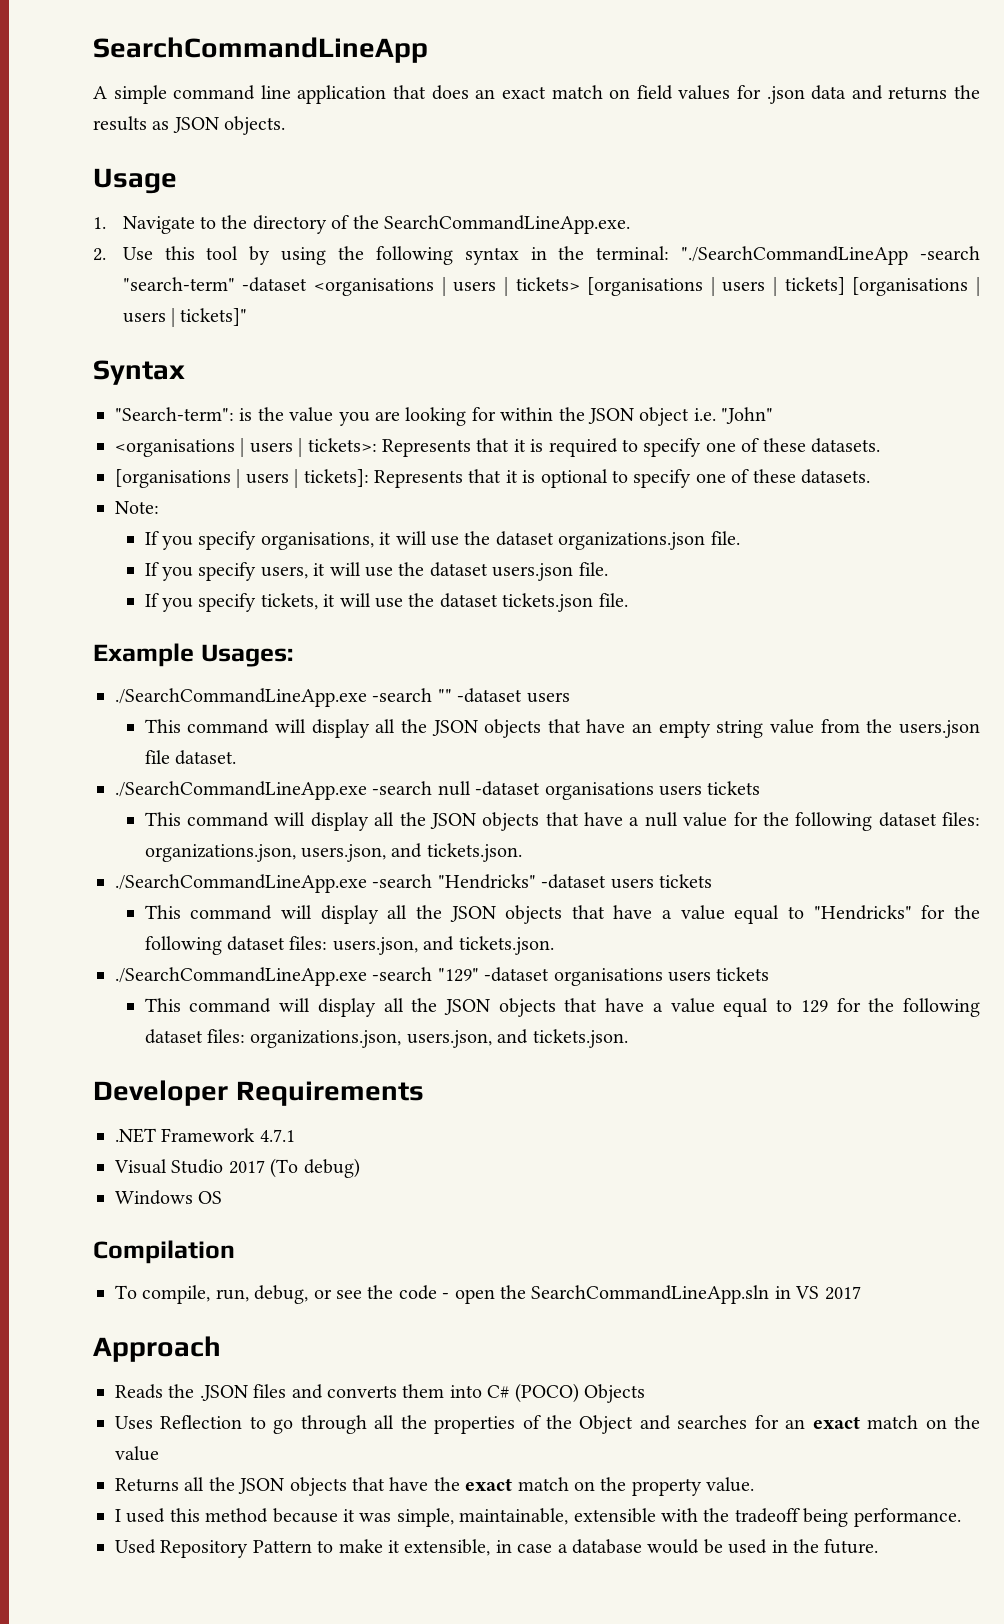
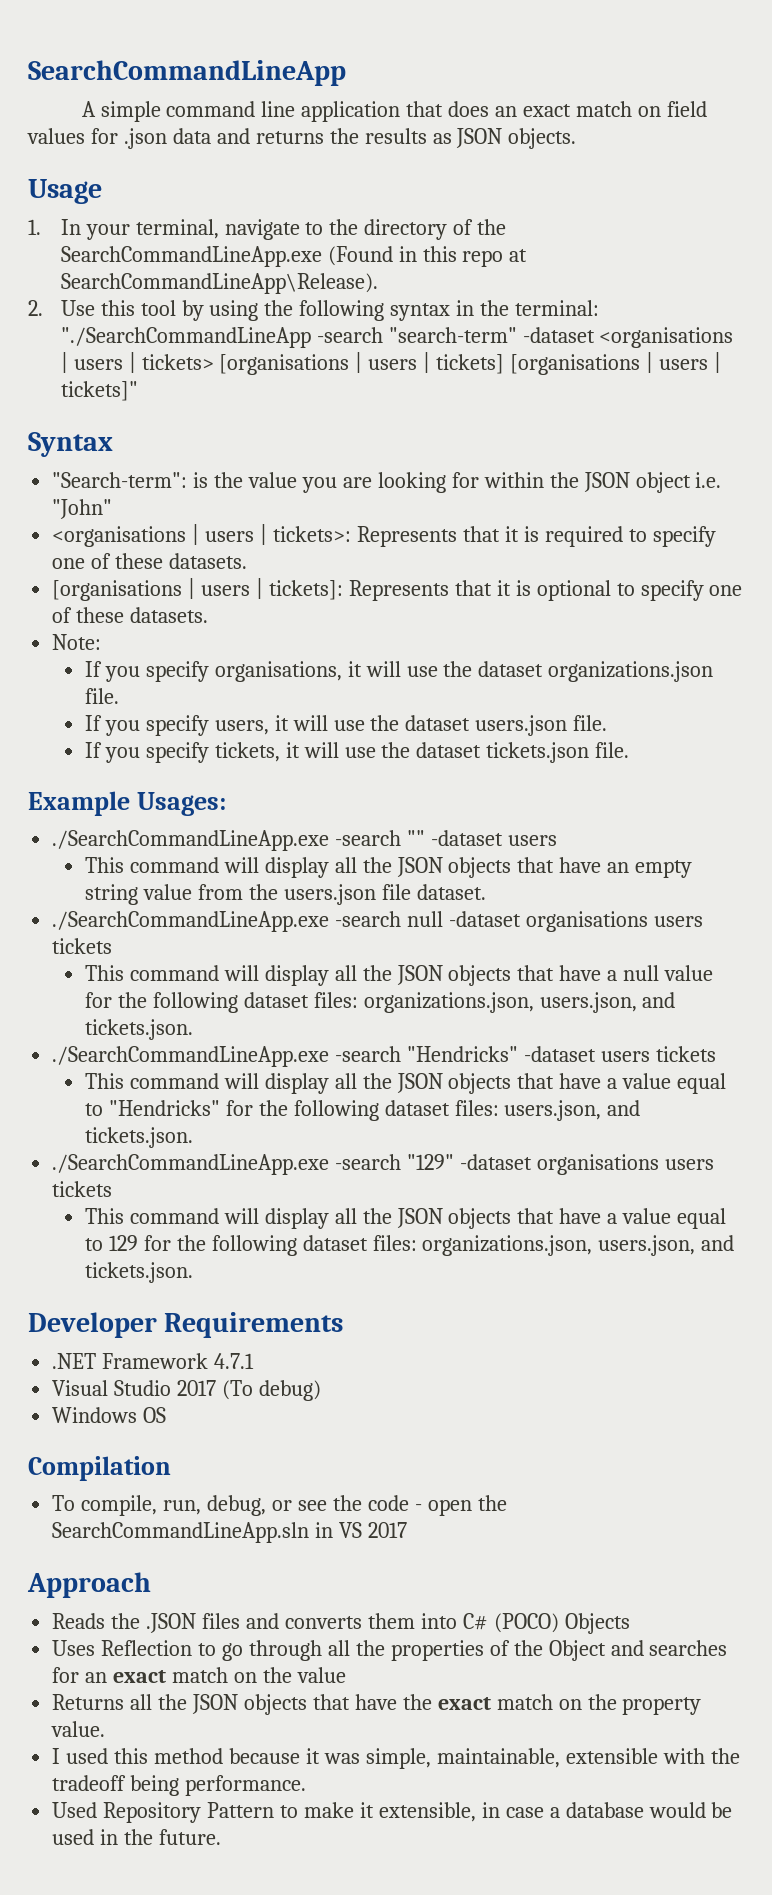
- 1. Navigate to the directory of the SearchCommandLineApp.exe.
+ 1. In your terminal, navigate to the directory of the SearchCommandLineApp.exe (Found in this repo at SearchCommandLineApp\Release).

